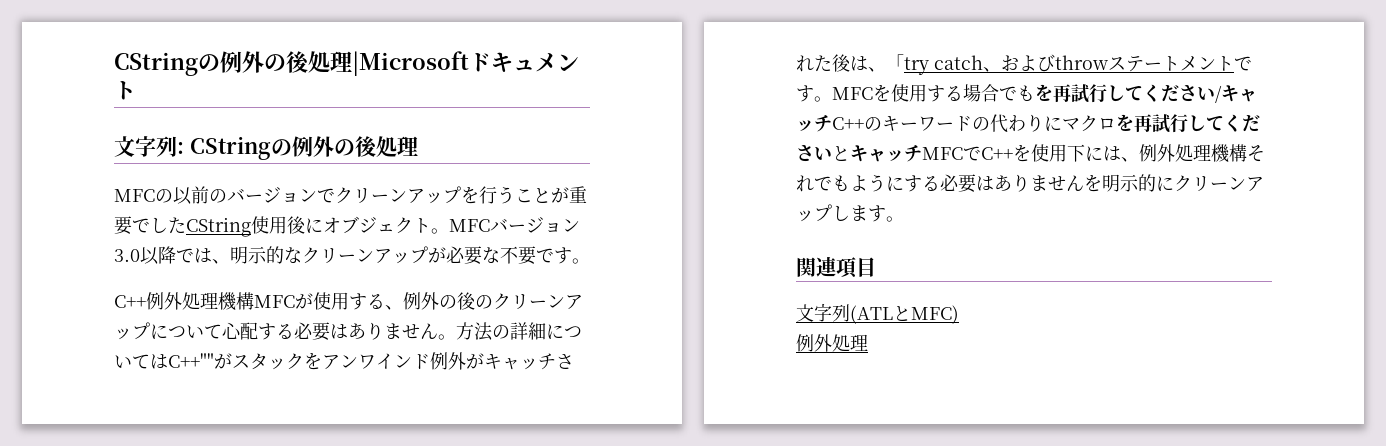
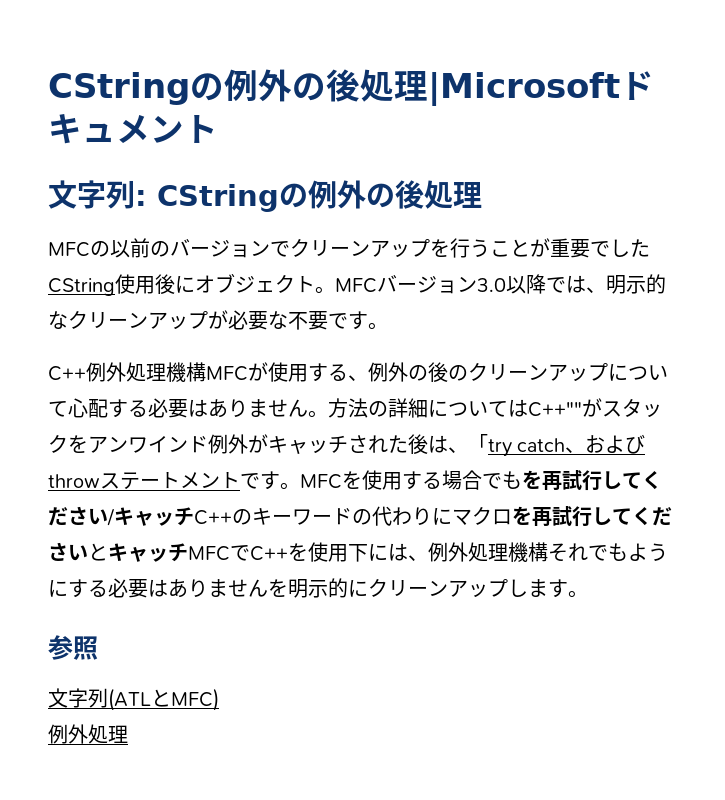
- 関連項目
+ 参照

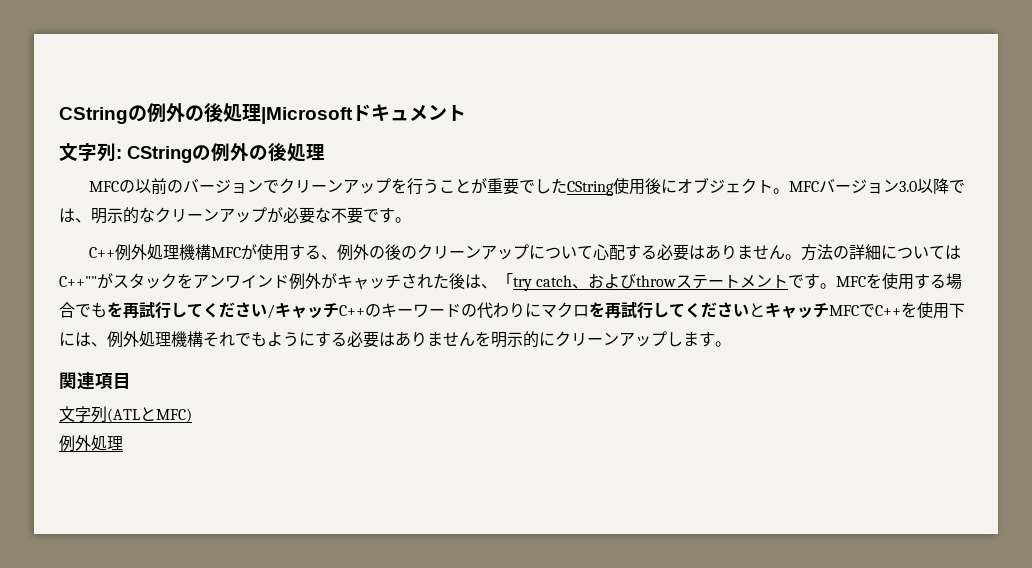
- 参照
+ 関連項目

